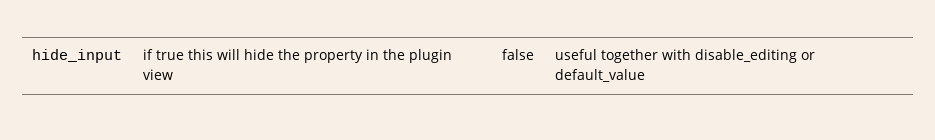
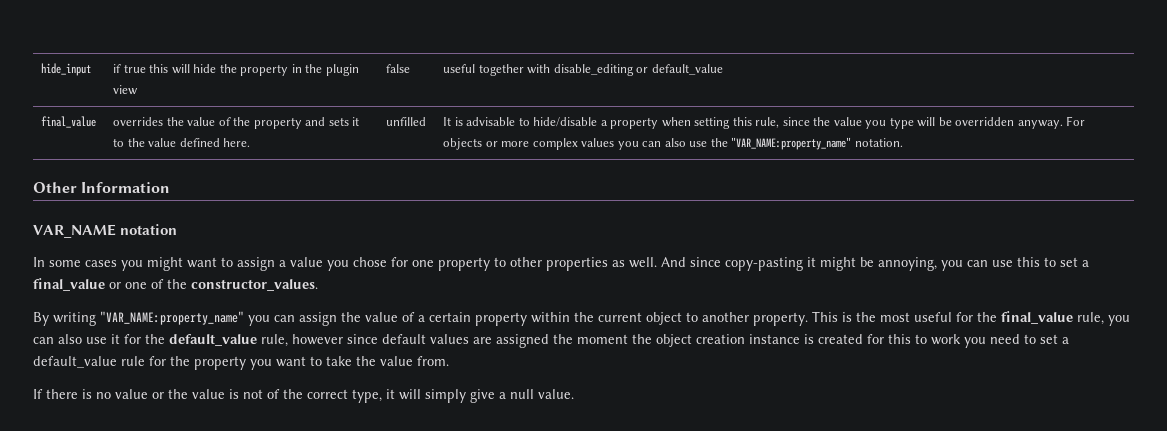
+ final_value | overrides the value of the property and sets it to the value defined here. | unfilled | It is advisable to hide/disable a property when setting this rule, since the value you type will be overridden anyway. For objects or more complex values you can also use the "VAR_NAME:property_name" notation.
+ Other Information
+ VAR_NAME notation
+ In some cases you might want to assign a value you chose for one property to other properties as well. And since copy-pasting it might be annoying, you can use this to set a final_value or one of the constructor_values.
+ By writing "VAR_NAME:property_name" you can assign the value of a certain property within the current object to another property. This is the most useful for the final_value rule, you can also use it for the default_value rule, however since default values are assigned the moment the object creation instance is created for this to work you need to set a default_value rule for the property you want to take the value from.
+ If there is no value or the value is not of the correct type, it will simply give a null value.

